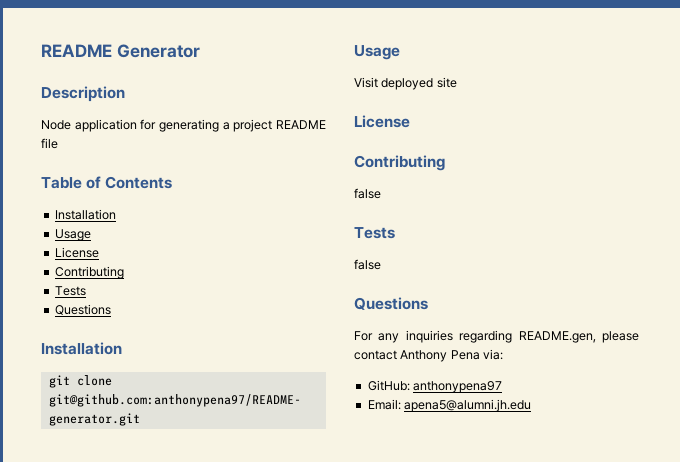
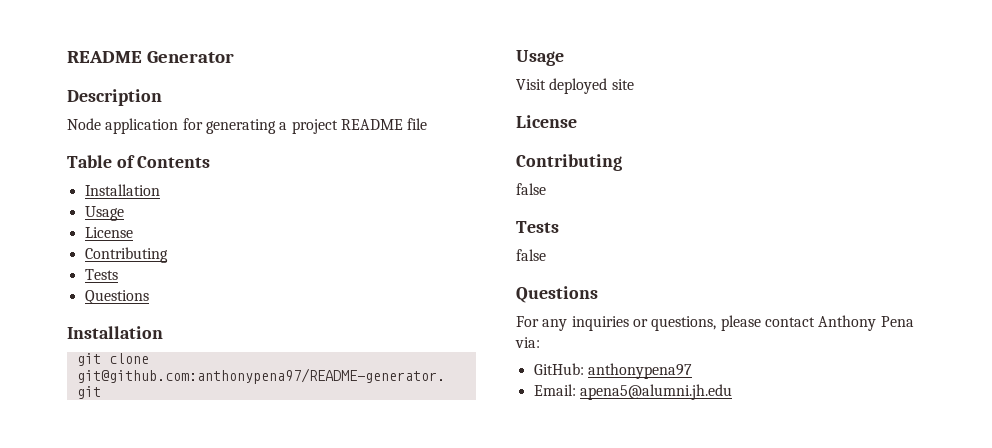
- For any inquiries regarding README.gen, please contact Anthony Pena via:
+ For any inquiries or questions, please contact Anthony Pena via:

